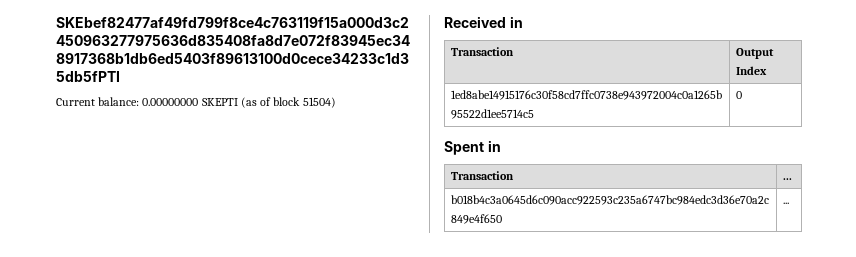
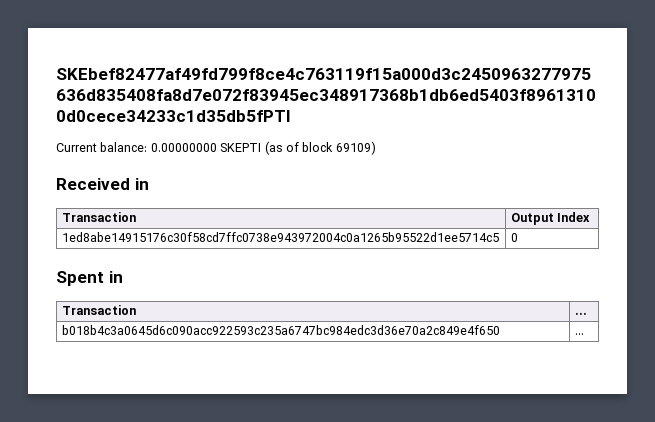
- Current balance: 0.00000000 SKEPTI (as of block 51504)
+ Current balance: 0.00000000 SKEPTI (as of block 69109)

